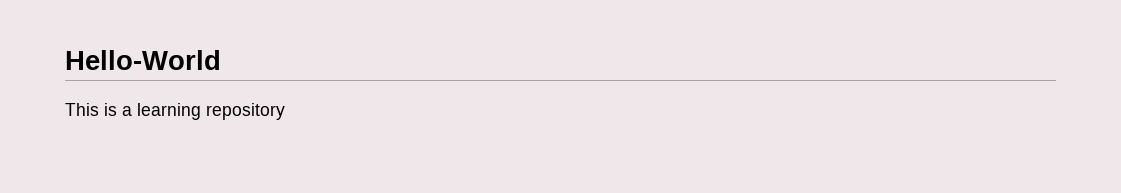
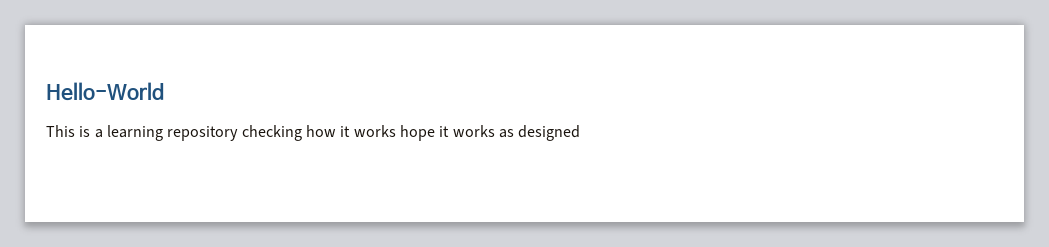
- This is a learning repository
+ This is a learning repository checking how it works hope it works as designed

